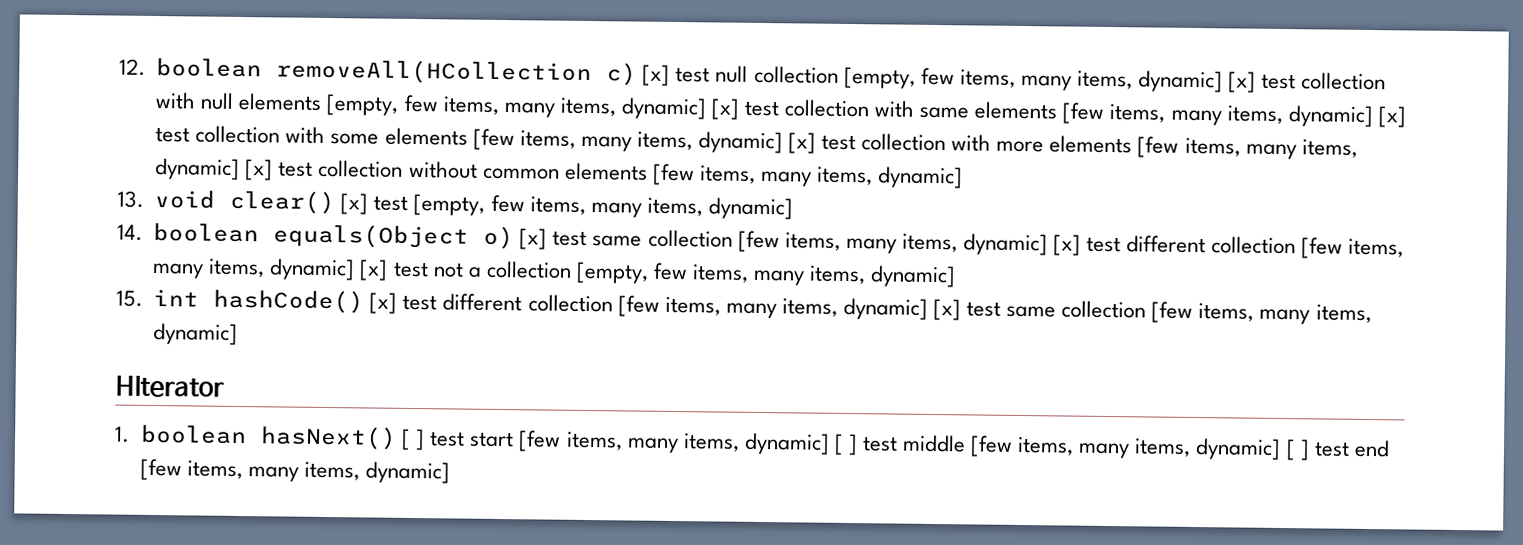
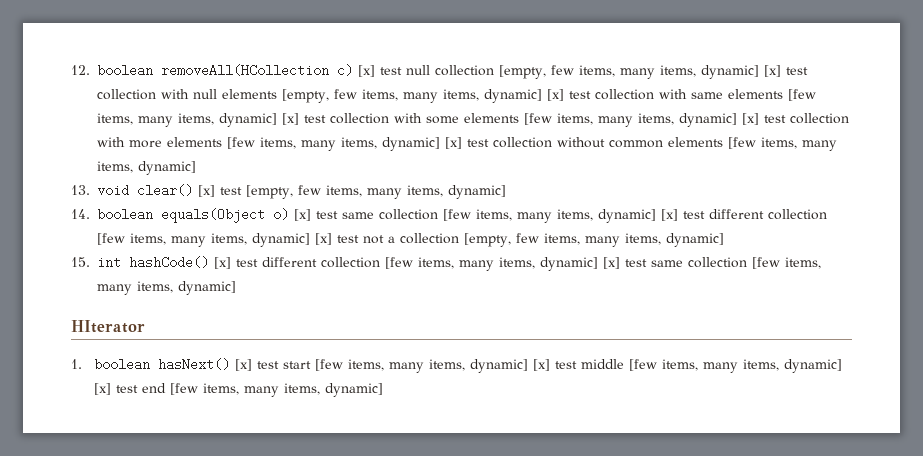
- 1. boolean hasNext() [ ] test start [few items, many items, dynamic] [ ] test middle [few items, many items, dynamic] [ ] test end [few items, many items, dynamic]
+ 1. boolean hasNext() [x] test start [few items, many items, dynamic] [x] test middle [few items, many items, dynamic] [x] test end [few items, many items, dynamic]

